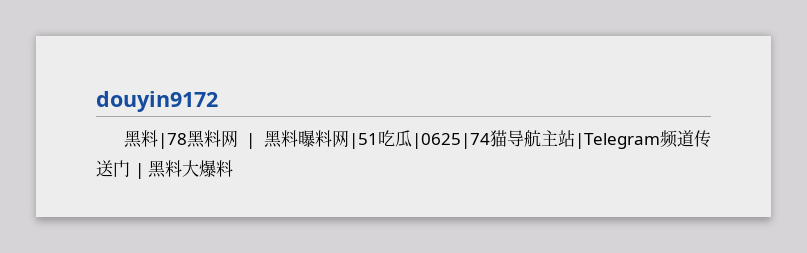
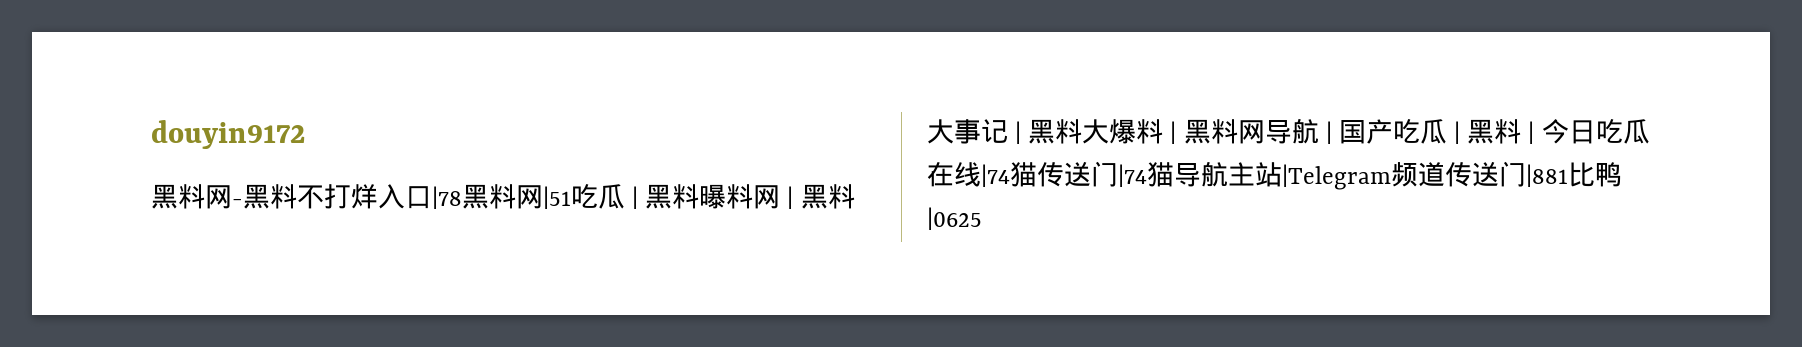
- 黑料|78黑料网 | 黑料曝料网|51吃瓜|0625|74猫导航主站|Telegram频道传送门 | 黑料大爆料
+ 黑料网-黑料不打烊入口|78黑料网|51吃瓜 | 黑料曝料网 | 黑料大事记 | 黑料大爆料 | 黑料网导航 | 国产吃瓜 | 黑料 | 今日吃瓜在线|74猫传送门|74猫导航主站|Telegram频道传送门|881比鸭|0625

